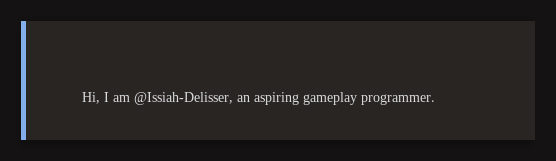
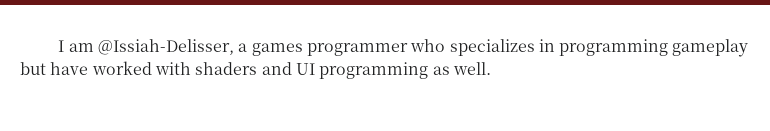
- Hi, I am @Issiah-Delisser, an aspiring gameplay programmer.
+ I am @Issiah-Delisser, a games programmer who specializes in programming gameplay but have worked with shaders and UI programming as well.

